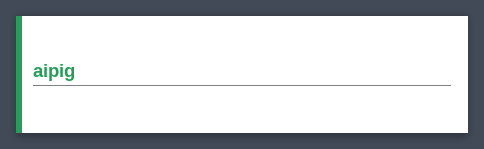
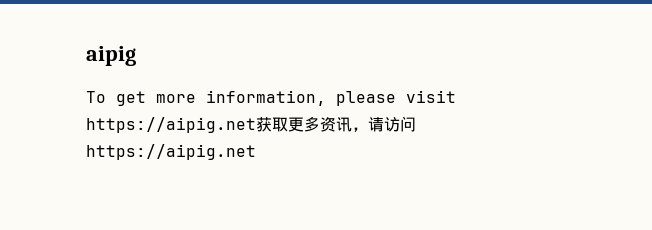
+ To get more information, please visit https://aipig.net获取更多资讯，请访问https://aipig.net

